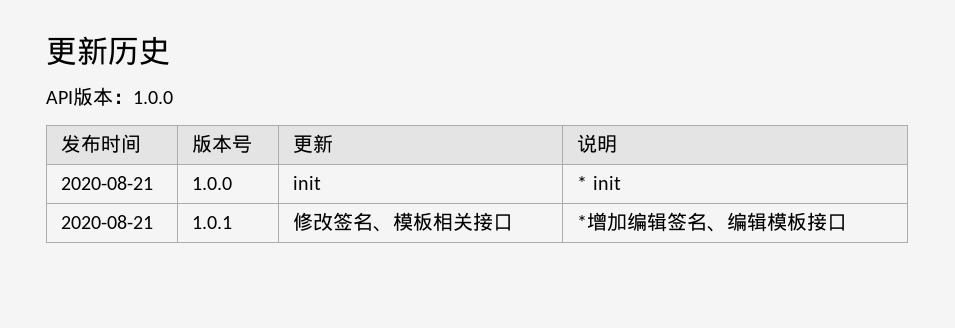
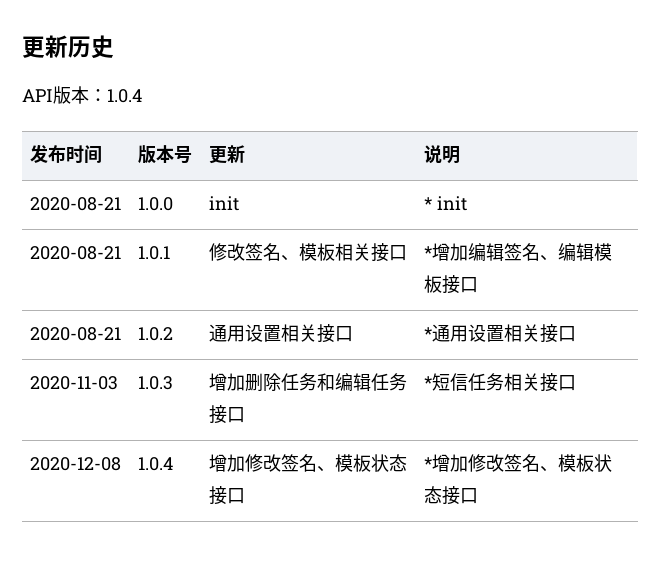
- API版本：1.0.0
+ API版本：1.0.4
+ 2020-08-21 | 1.0.2 | 通用设置相关接口 | *通用设置相关接口
+ 2020-11-03 | 1.0.3 | 增加删除任务和编辑任务接口 | *短信任务相关接口
+ 2020-12-08 | 1.0.4 | 增加修改签名、模板状态接口 | *增加修改签名、模板状态接口

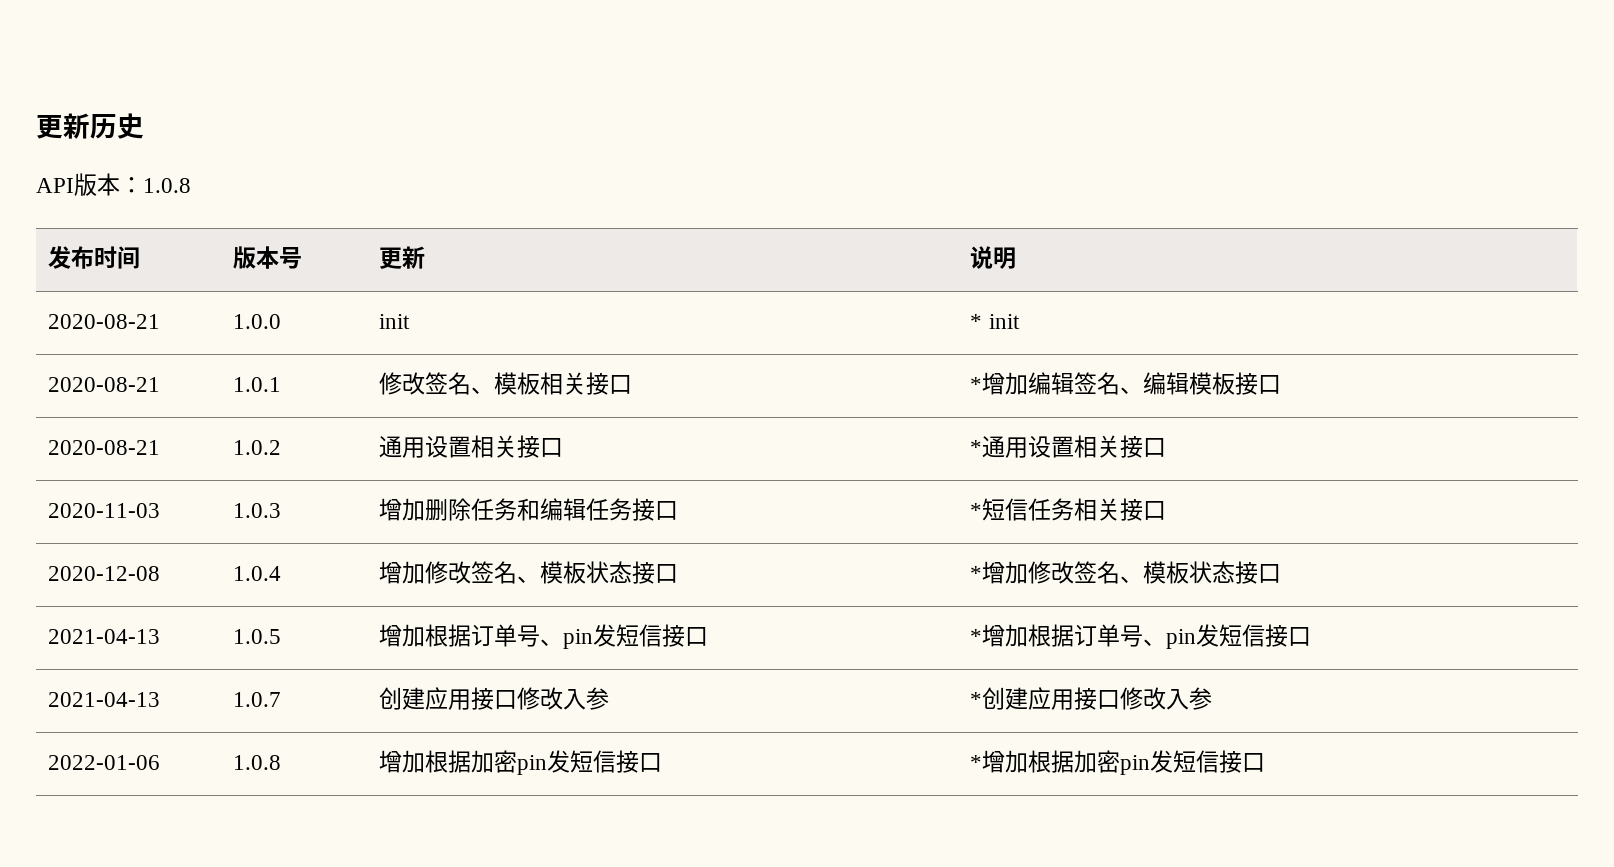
- API版本：1.0.4
+ API版本：1.0.8
+ 2021-04-13 | 1.0.5 | 增加根据订单号、pin发短信接口 | *增加根据订单号、pin发短信接口
+ 2021-04-13 | 1.0.7 | 创建应用接口修改入参 | *创建应用接口修改入参
+ 2022-01-06 | 1.0.8 | 增加根据加密pin发短信接口 | *增加根据加密pin发短信接口

